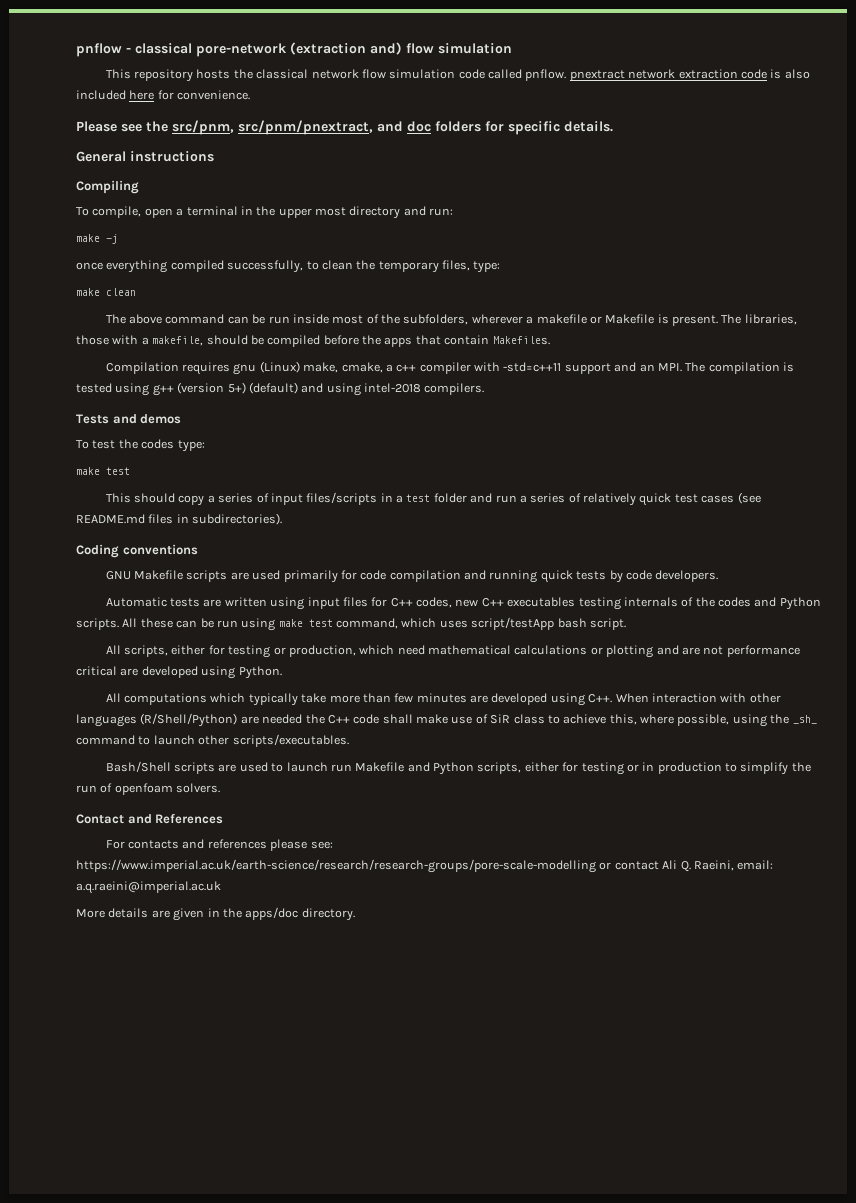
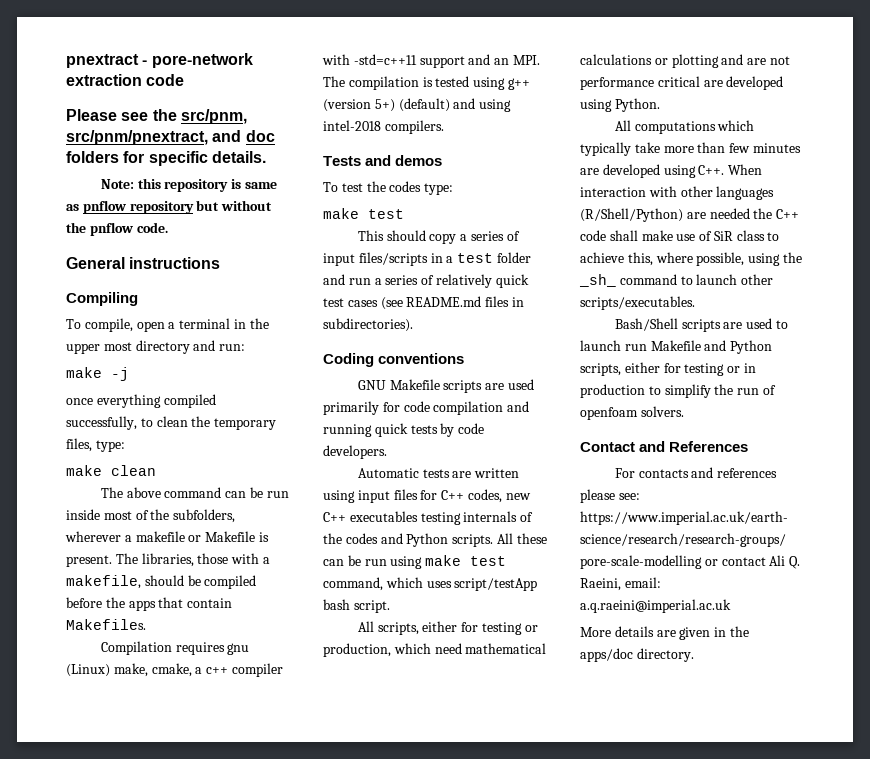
- pnflow - classical pore-network (extraction and) flow simulation
- This repository hosts the classical network flow simulation code called pnflow. pnextract network extraction code is also included here for convenience.
+ pnextract - pore-network extraction code
+ Note: this repository is same as pnflow repository but without the pnflow code.

